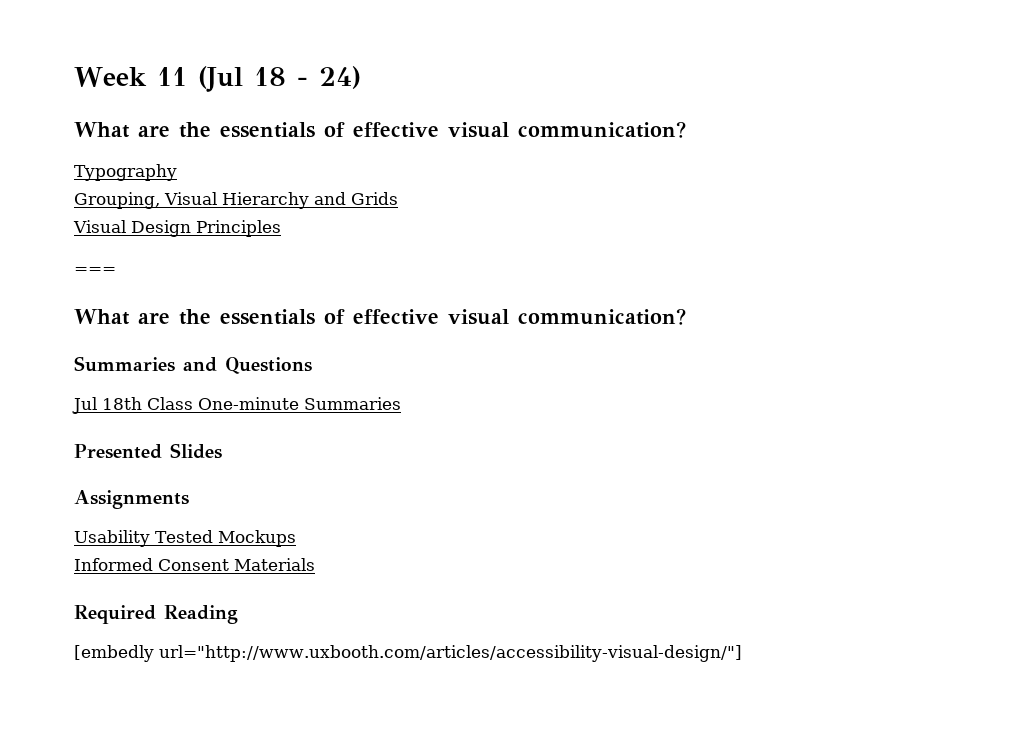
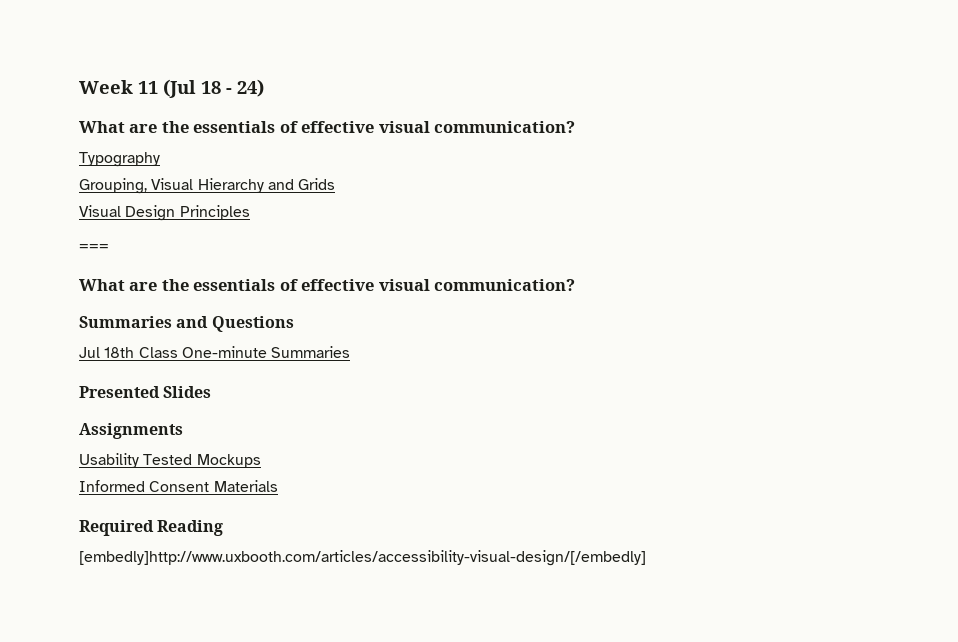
- [embedly url="http://www.uxbooth.com/articles/accessibility-visual-design/"]
+ [embedly]http://www.uxbooth.com/articles/accessibility-visual-design/[/embedly]

